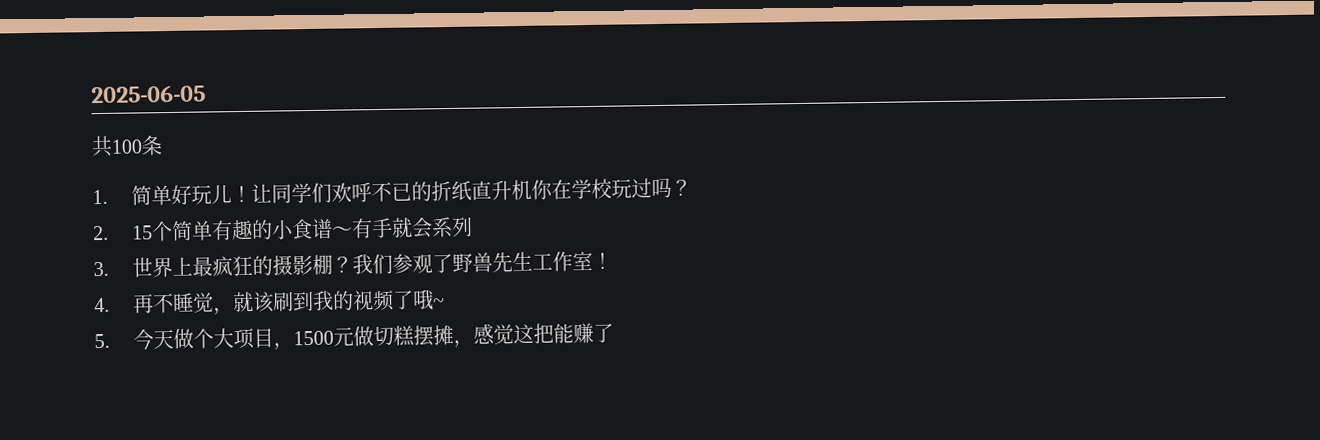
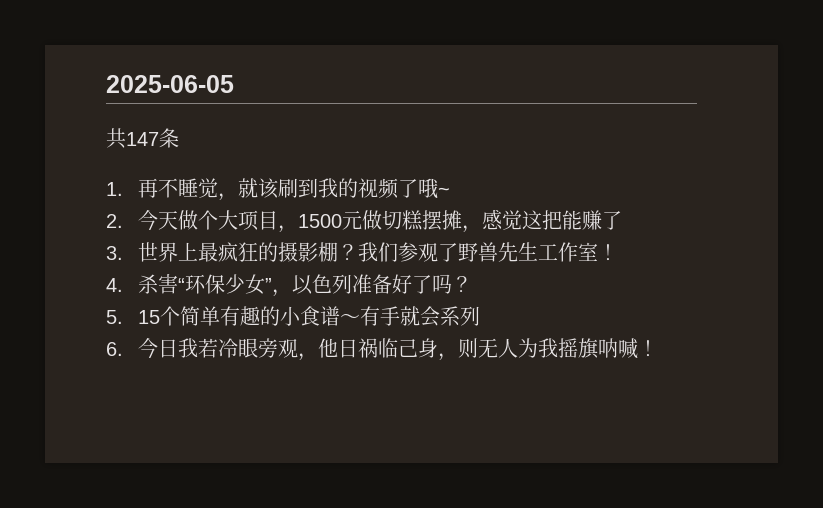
- 共100条
+ 共147条
- 1.简单好玩儿！让同学们欢呼不已的折纸直升机你在学校玩过吗？
- 2. 15个简单有趣的小食谱～有手就会系列
- 3.世界上最疯狂的摄影棚？我们参观了野兽先生工作室！
- 4.再不睡觉，就该刷到我的视频了哦~
+ 1.再不睡觉，就该刷到我的视频了哦~
- 5.今天做个大项目，1500元做切糕摆摊，感觉这把能赚了
+ 2.今天做个大项目，1500元做切糕摆摊，感觉这把能赚了
+ 3.世界上最疯狂的摄影棚？我们参观了野兽先生工作室！
+ 4.杀害“环保少女”，以色列准备好了吗？
+ 5. 15个简单有趣的小食谱～有手就会系列
+ 6.今日我若冷眼旁观，他日祸临己身，则无人为我摇旗呐喊！

